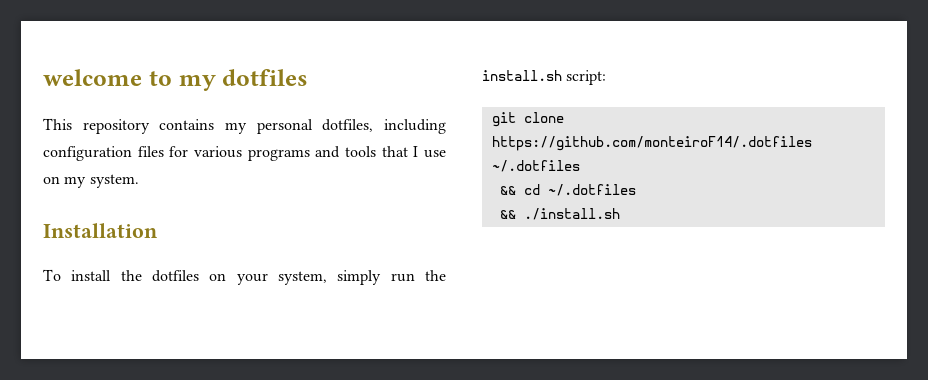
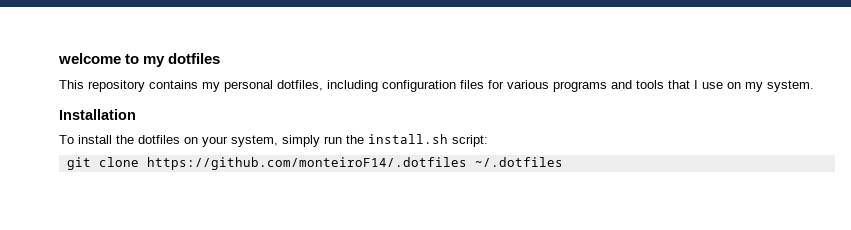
- && cd ~/.dotfiles
- && ./install.sh

